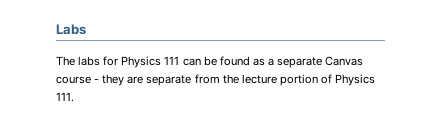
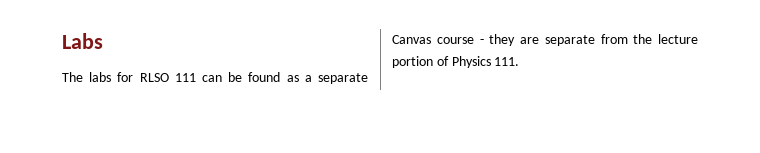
- The labs for Physics 111 can be found as a separate Canvas course - they are separate from the lecture portion of Physics 111.
+ The labs for RLSO 111 can be found as a separate Canvas course - they are separate from the lecture portion of Physics 111.

